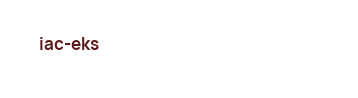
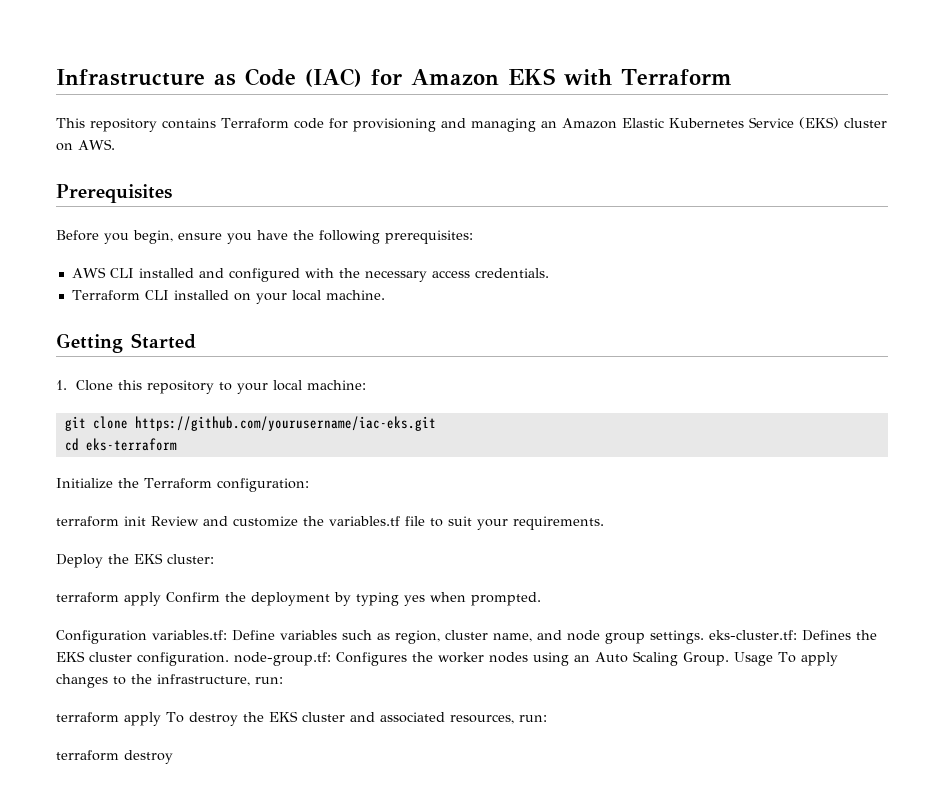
- iac-eks
+ Infrastructure as Code (IAC) for Amazon EKS with Terraform
+ This repository contains Terraform code for provisioning and managing an Amazon Elastic Kubernetes Service (EKS) cluster on AWS.
+ Prerequisites
+ Before you begin, ensure you have the following prerequisites:
+ AWS CLI installed and configured with the necessary access credentials.
+ Terraform CLI installed on your local machine.
+ Getting Started
+ 1. Clone this repository to your local machine:
+ git clone https://github.com/yourusername/iac-eks.git
+ cd eks-terraform
+ Initialize the Terraform configuration:
+ terraform init Review and customize the variables.tf file to suit your requirements.
+ Deploy the EKS cluster:
+ terraform apply Confirm the deployment by typing yes when prompted.
+ Configuration variables.tf: Define variables such as region, cluster name, and node group settings. eks-cluster.tf: Defines the EKS cluster configuration. node-group.tf: Configures the worker nodes using an Auto Scaling Group. Usage To apply changes to the infrastructure, run:
+ terraform apply To destroy the EKS cluster and associated resources, run:
+ terraform destroy

